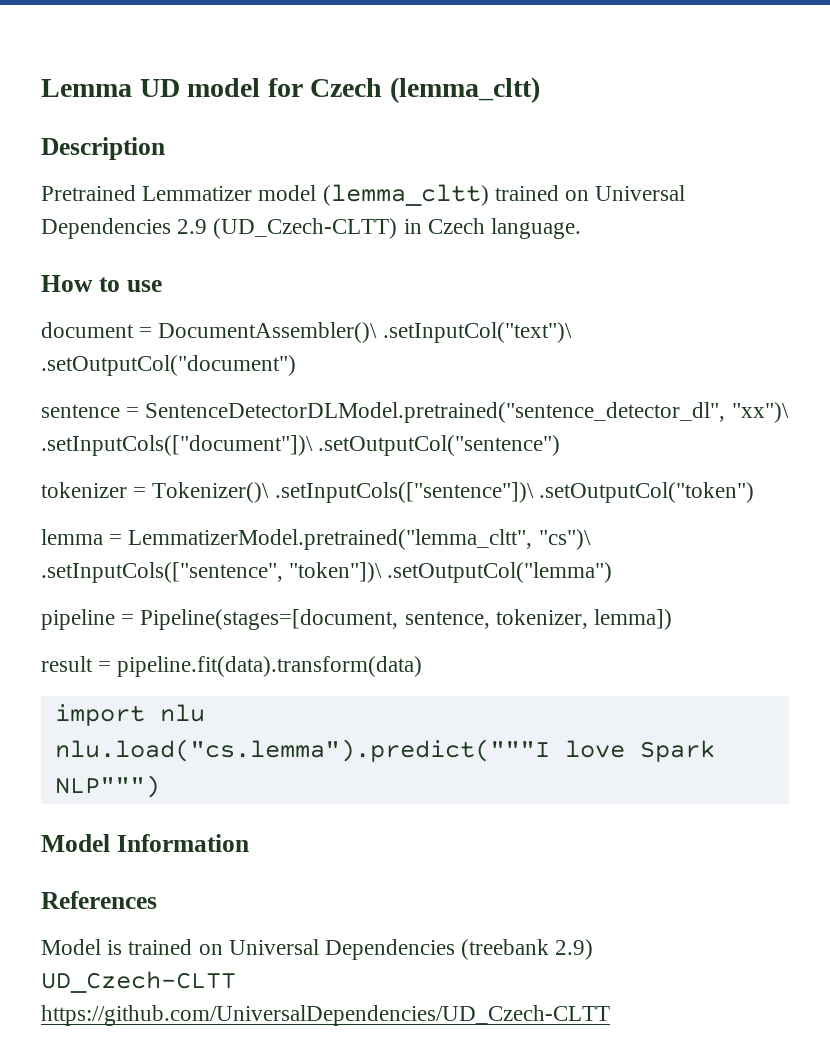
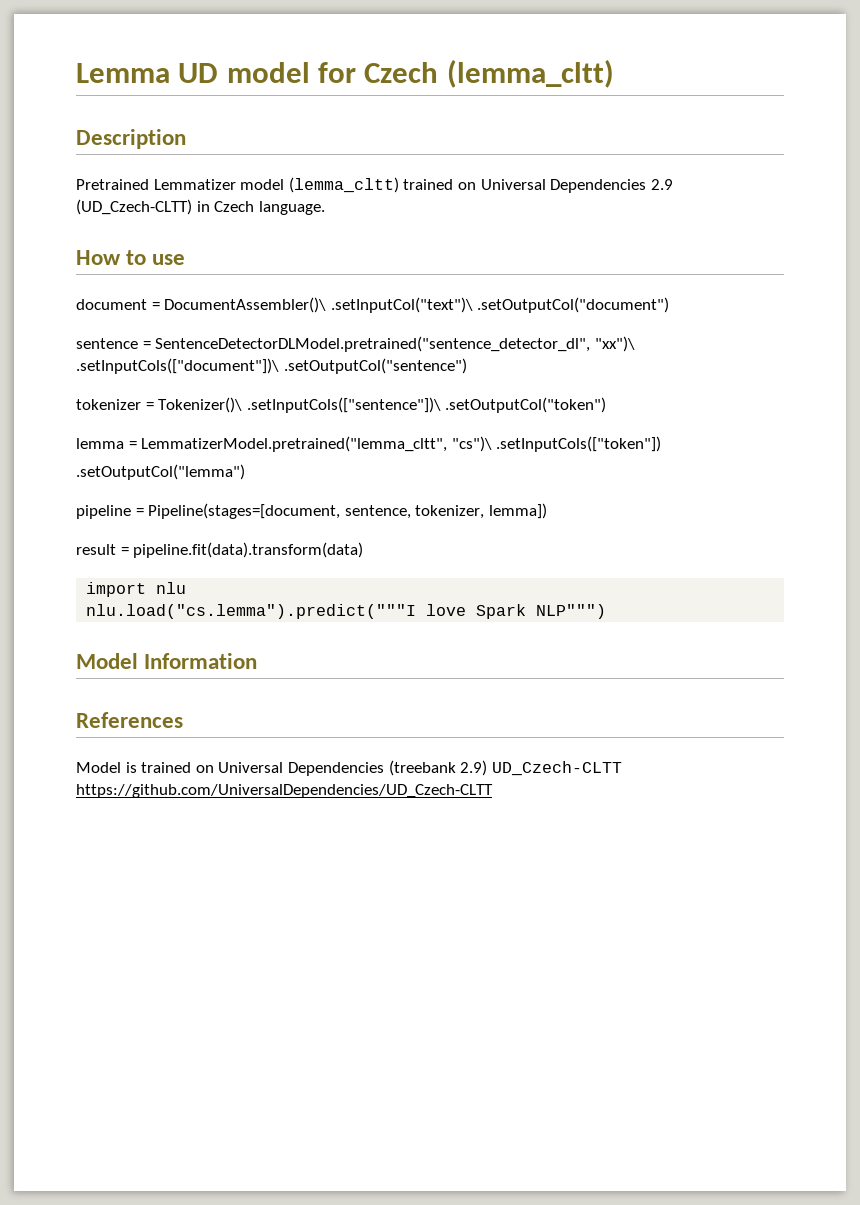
- lemma = LemmatizerModel.pretrained("lemma_cltt", "cs")\ .setInputCols(["sentence", "token"])\ .setOutputCol("lemma")
+ lemma = LemmatizerModel.pretrained("lemma_cltt", "cs")\ .setInputCols(["token"])
+ .setOutputCol("lemma")

